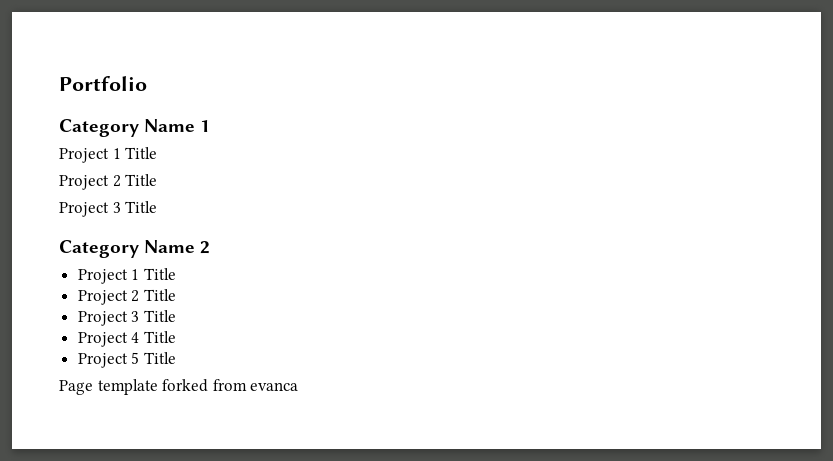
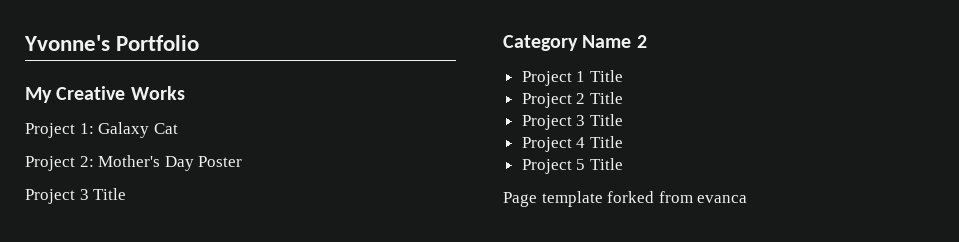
- Portfolio
+ Yvonne's Portfolio
- Category Name 1
- Project 1 Title
- Project 2 Title
+ My Creative Works
+ Project 1: Galaxy Cat
+ Project 2: Mother's Day Poster

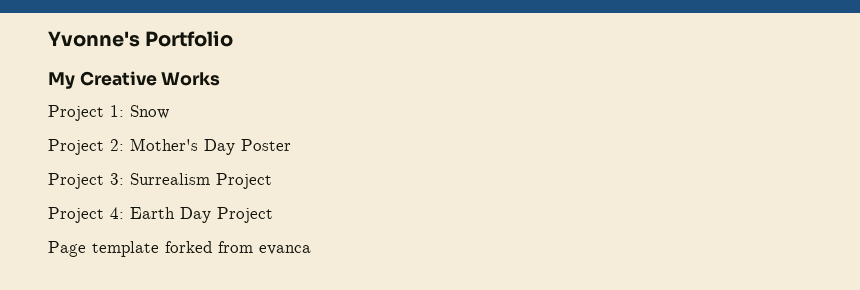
- Project 1: Galaxy Cat
+ Project 1: Snow
  Project 2: Mother's Day Poster
- Project 3 Title
- Category Name 2
- Project 1 Title
- Project 2 Title
- Project 3 Title
- Project 4 Title
- Project 5 Title
+ Project 3: Surrealism Project
+ Project 4: Earth Day Project

